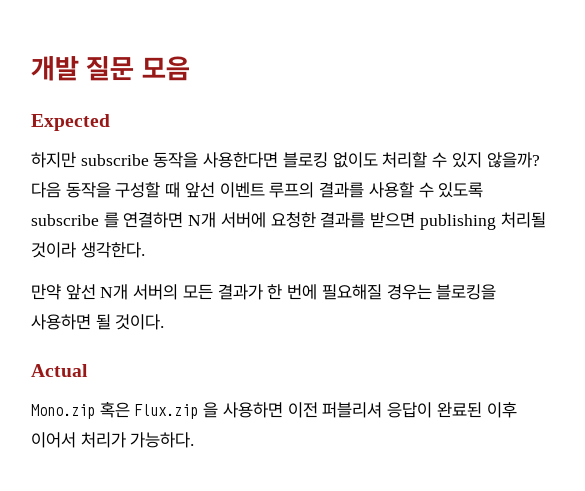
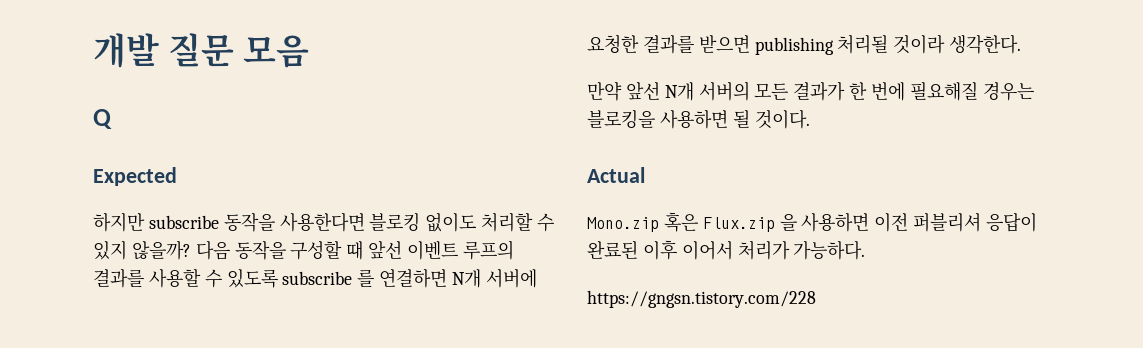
+ Q
+ https://gngsn.tistory.com/228

